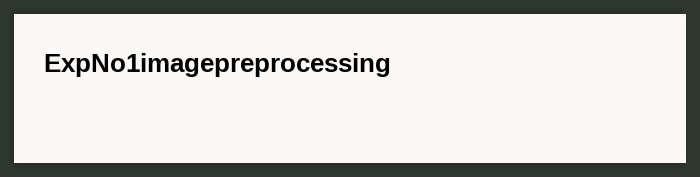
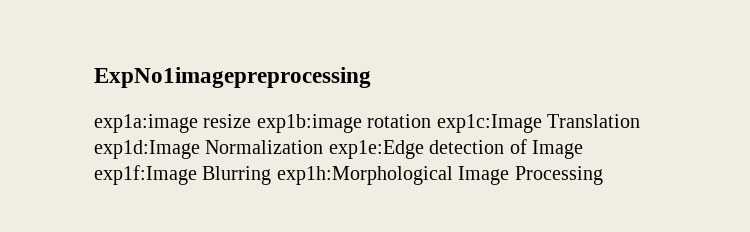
+ exp1a:image resize exp1b:image rotation exp1c:Image Translation exp1d:Image Normalization exp1e:Edge detection of Image exp1f:Image Blurring exp1h:Morphological Image Processing

